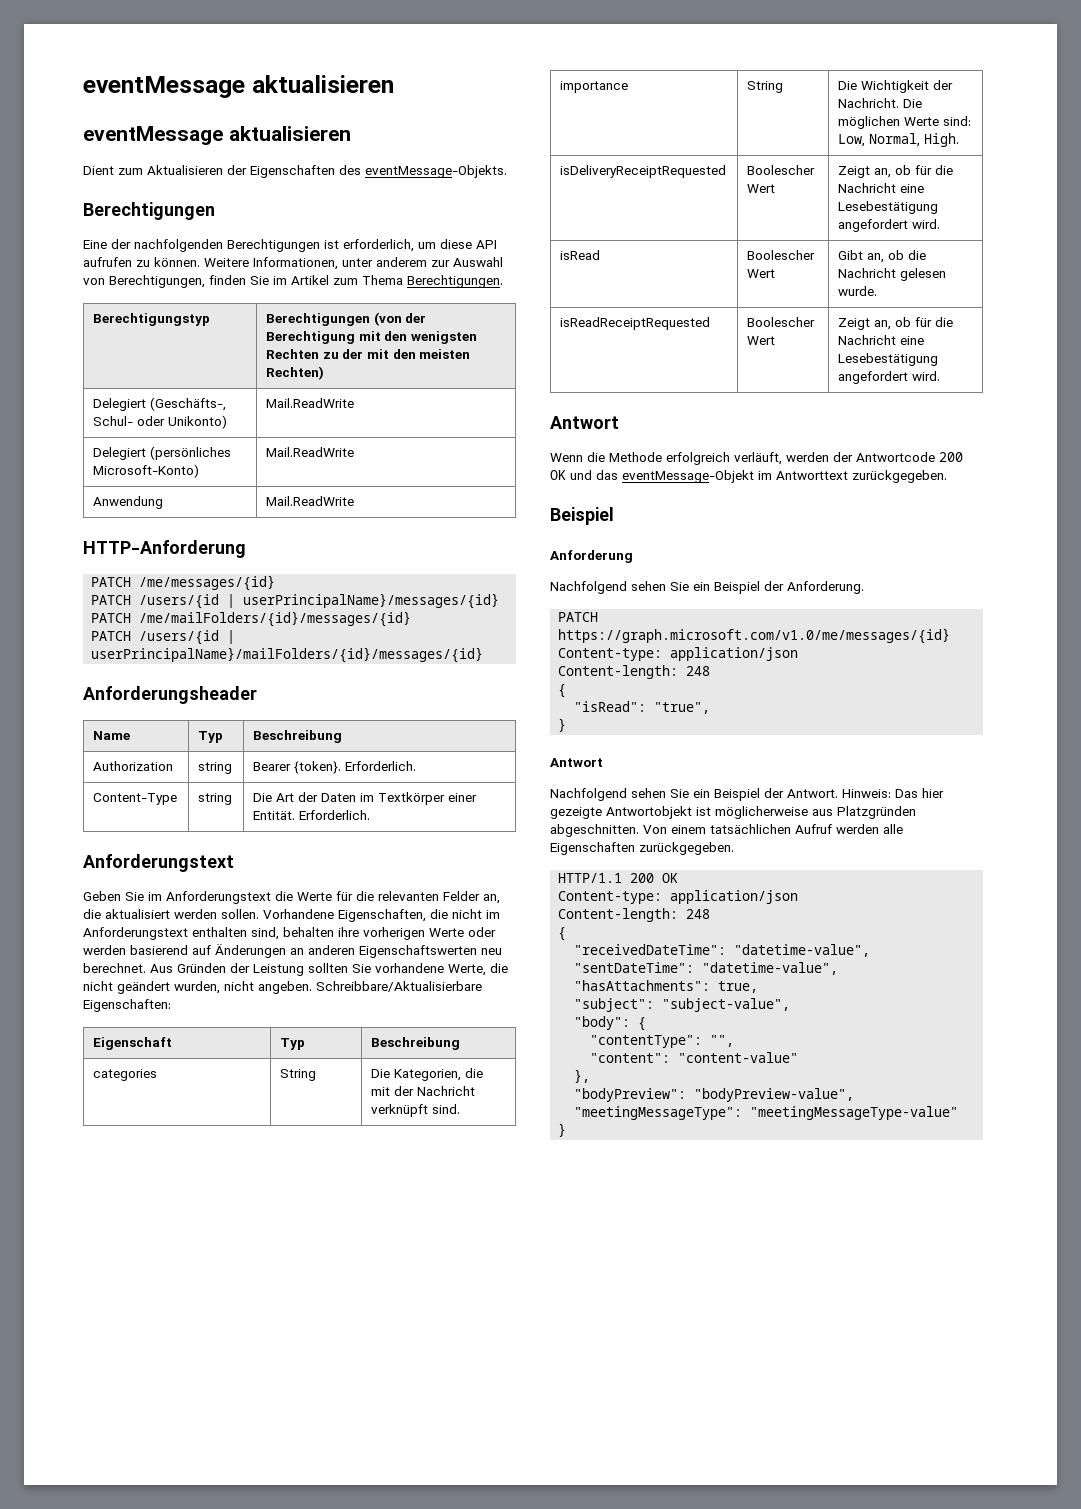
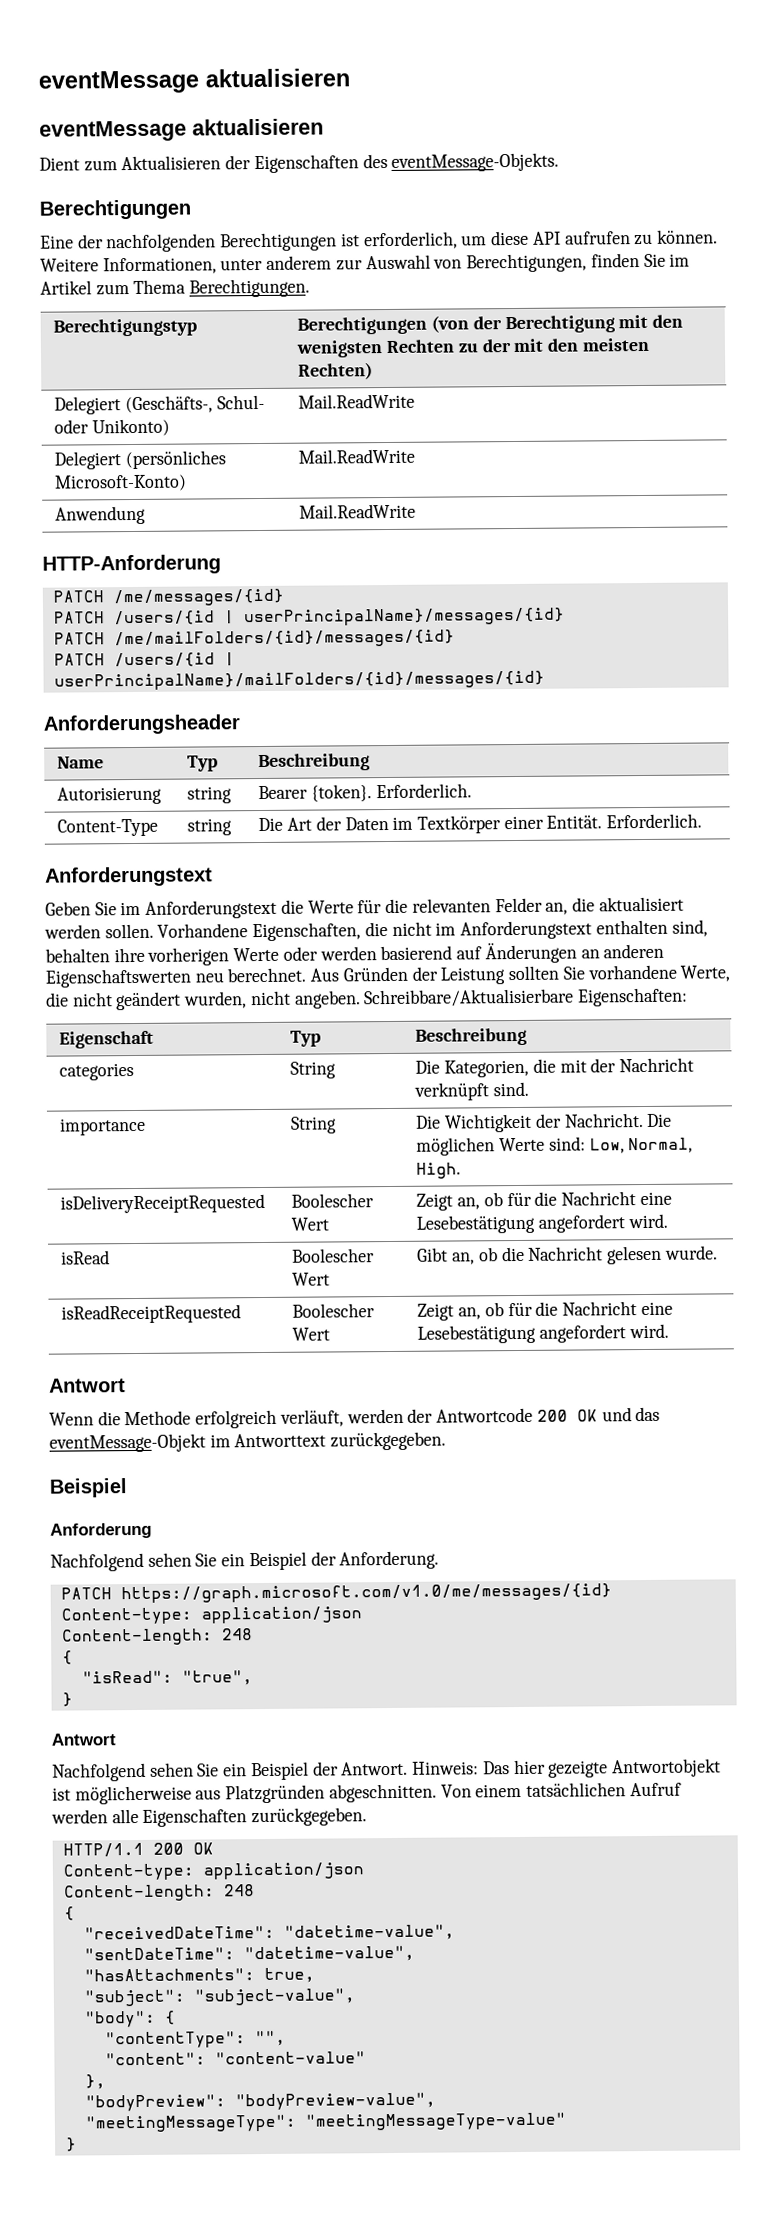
- Authorization | string | Bearer {token}. Erforderlich.
+ Autorisierung | string | Bearer {token}. Erforderlich.

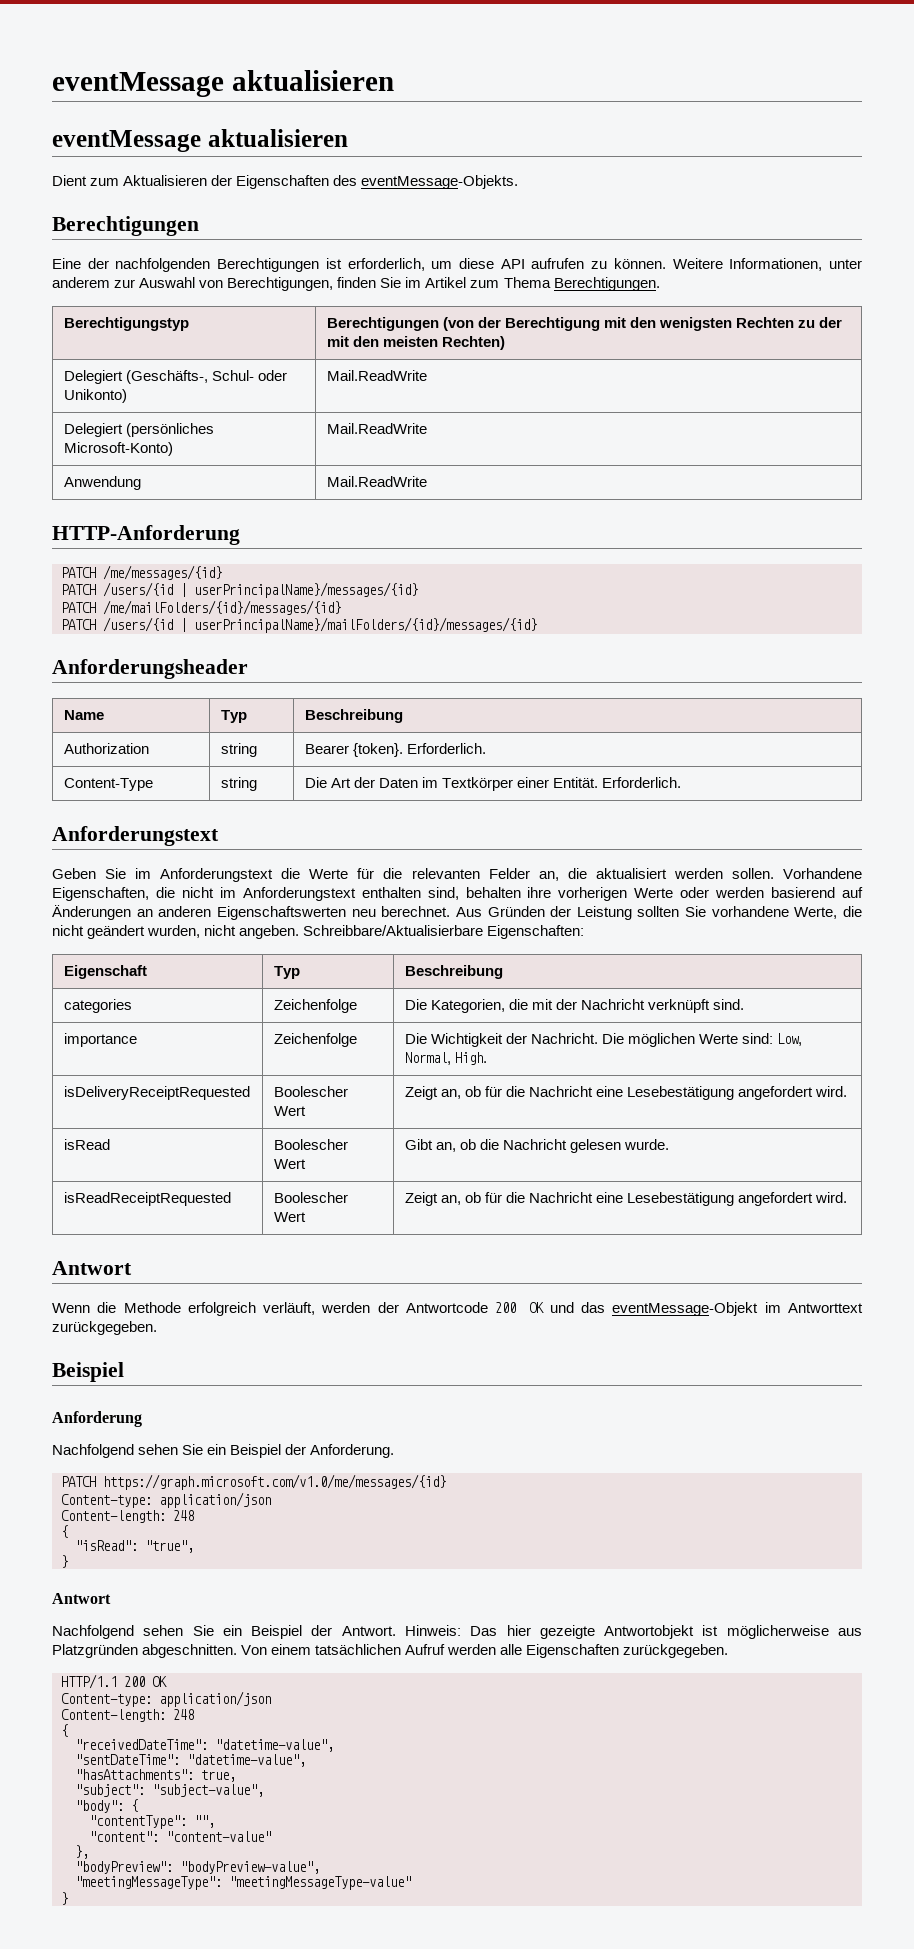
- Autorisierung | string | Bearer {token}. Erforderlich.
+ Authorization | string | Bearer {token}. Erforderlich.
- categories | String | Die Kategorien, die mit der Nachricht verknüpft sind.
+ categories | Zeichenfolge | Die Kategorien, die mit der Nachricht verknüpft sind.
- importance | String | Die Wichtigkeit der Nachricht. Die möglichen Werte sind: Low, Normal, High.
+ importance | Zeichenfolge | Die Wichtigkeit der Nachricht. Die möglichen Werte sind: Low, Normal, High.

